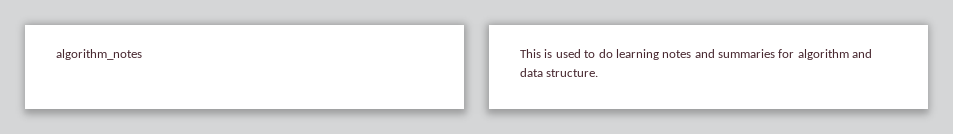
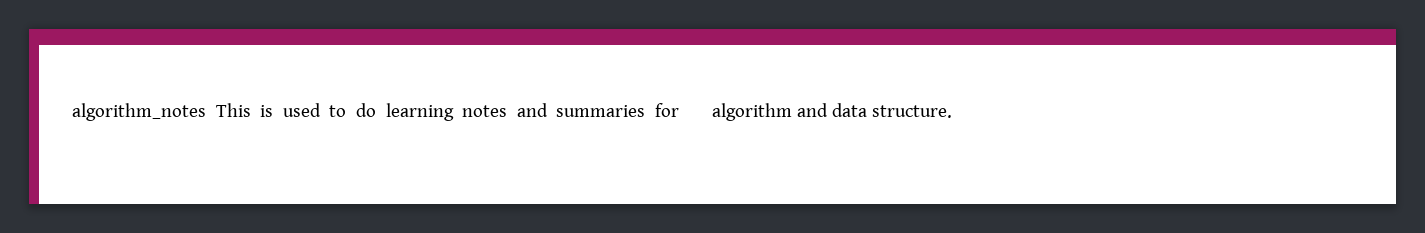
- algorithm_notes
- This is used to do learning notes and summaries for algorithm and data structure.
+ algorithm_notes This is used to do learning notes and summaries for algorithm and data structure.

